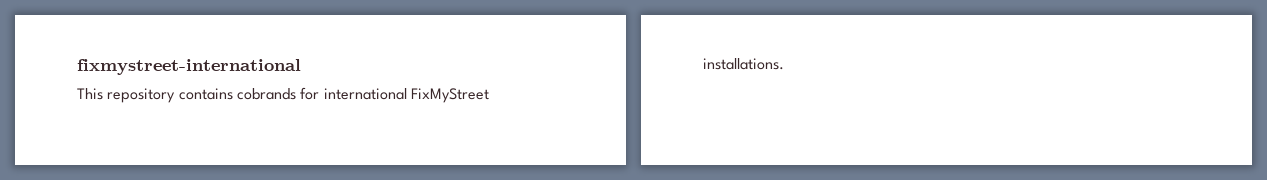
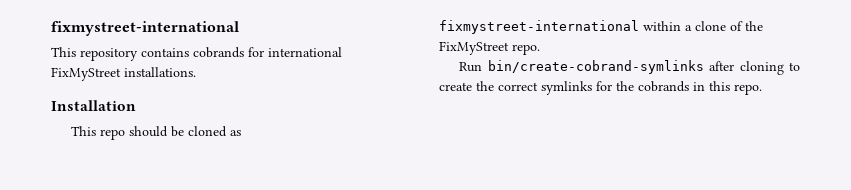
+ Installation
+ This repo should be cloned as fixmystreet-international within a clone of the FixMyStreet repo.
+ Run bin/create-cobrand-symlinks after cloning to create the correct symlinks for the cobrands in this repo.

